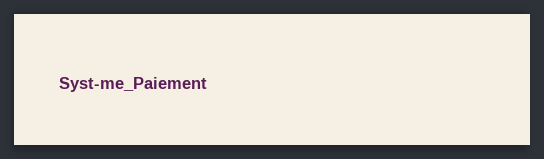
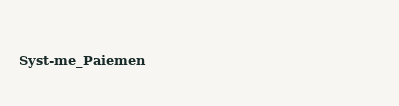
- Syst-me_Paiement
+ Syst-me_Paiemen

